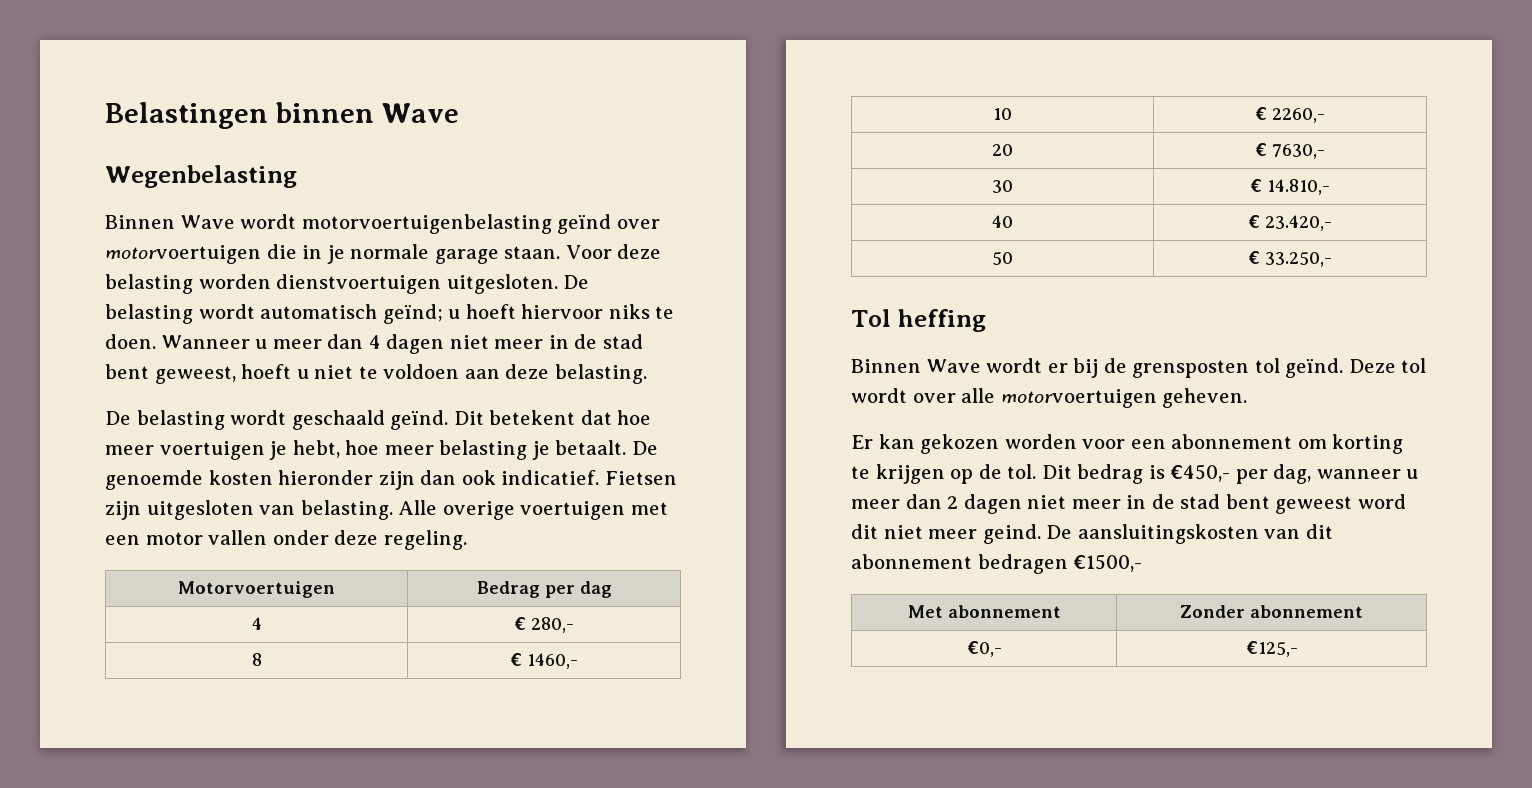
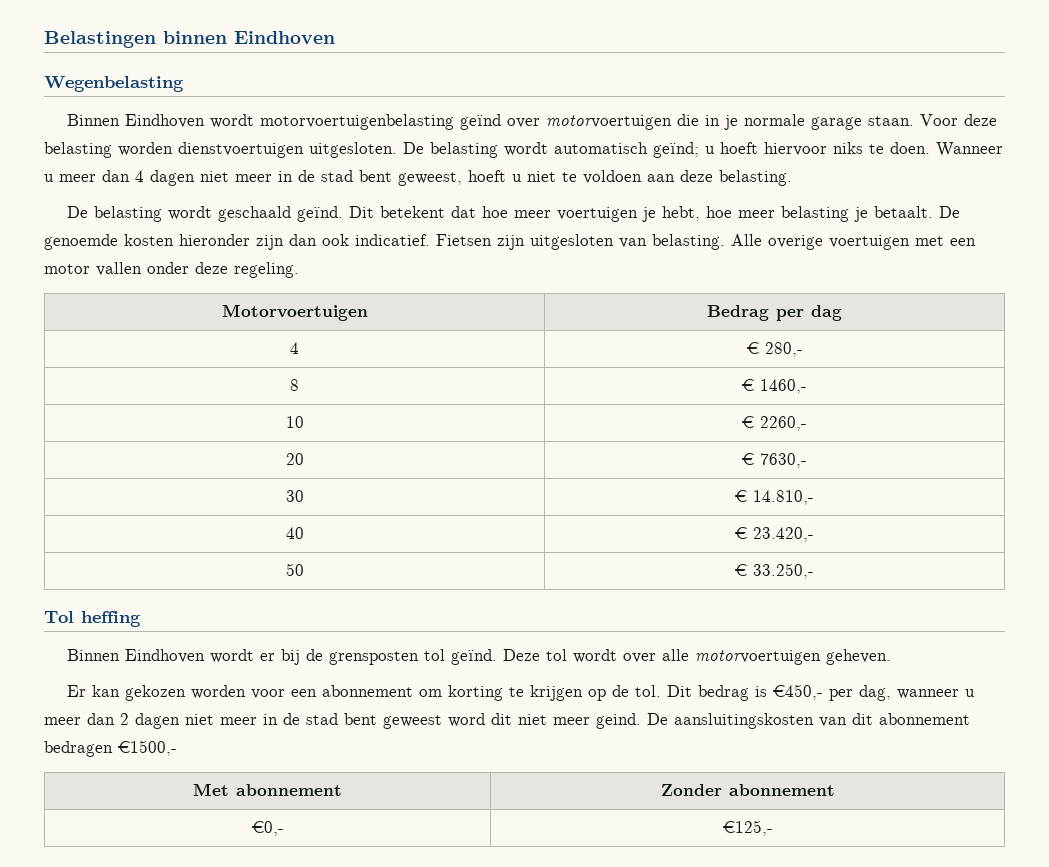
- Belastingen binnen Wave
+ Belastingen binnen Eindhoven
- Binnen Wave wordt motorvoertuigenbelasting geïnd over motorvoertuigen die in je normale garage staan.
+ Binnen Eindhoven wordt motorvoertuigenbelasting geïnd over motorvoertuigen die in je normale garage staan.
- Binnen Wave wordt er bij de grensposten tol geïnd.
+ Binnen Eindhoven wordt er bij de grensposten tol geïnd.

